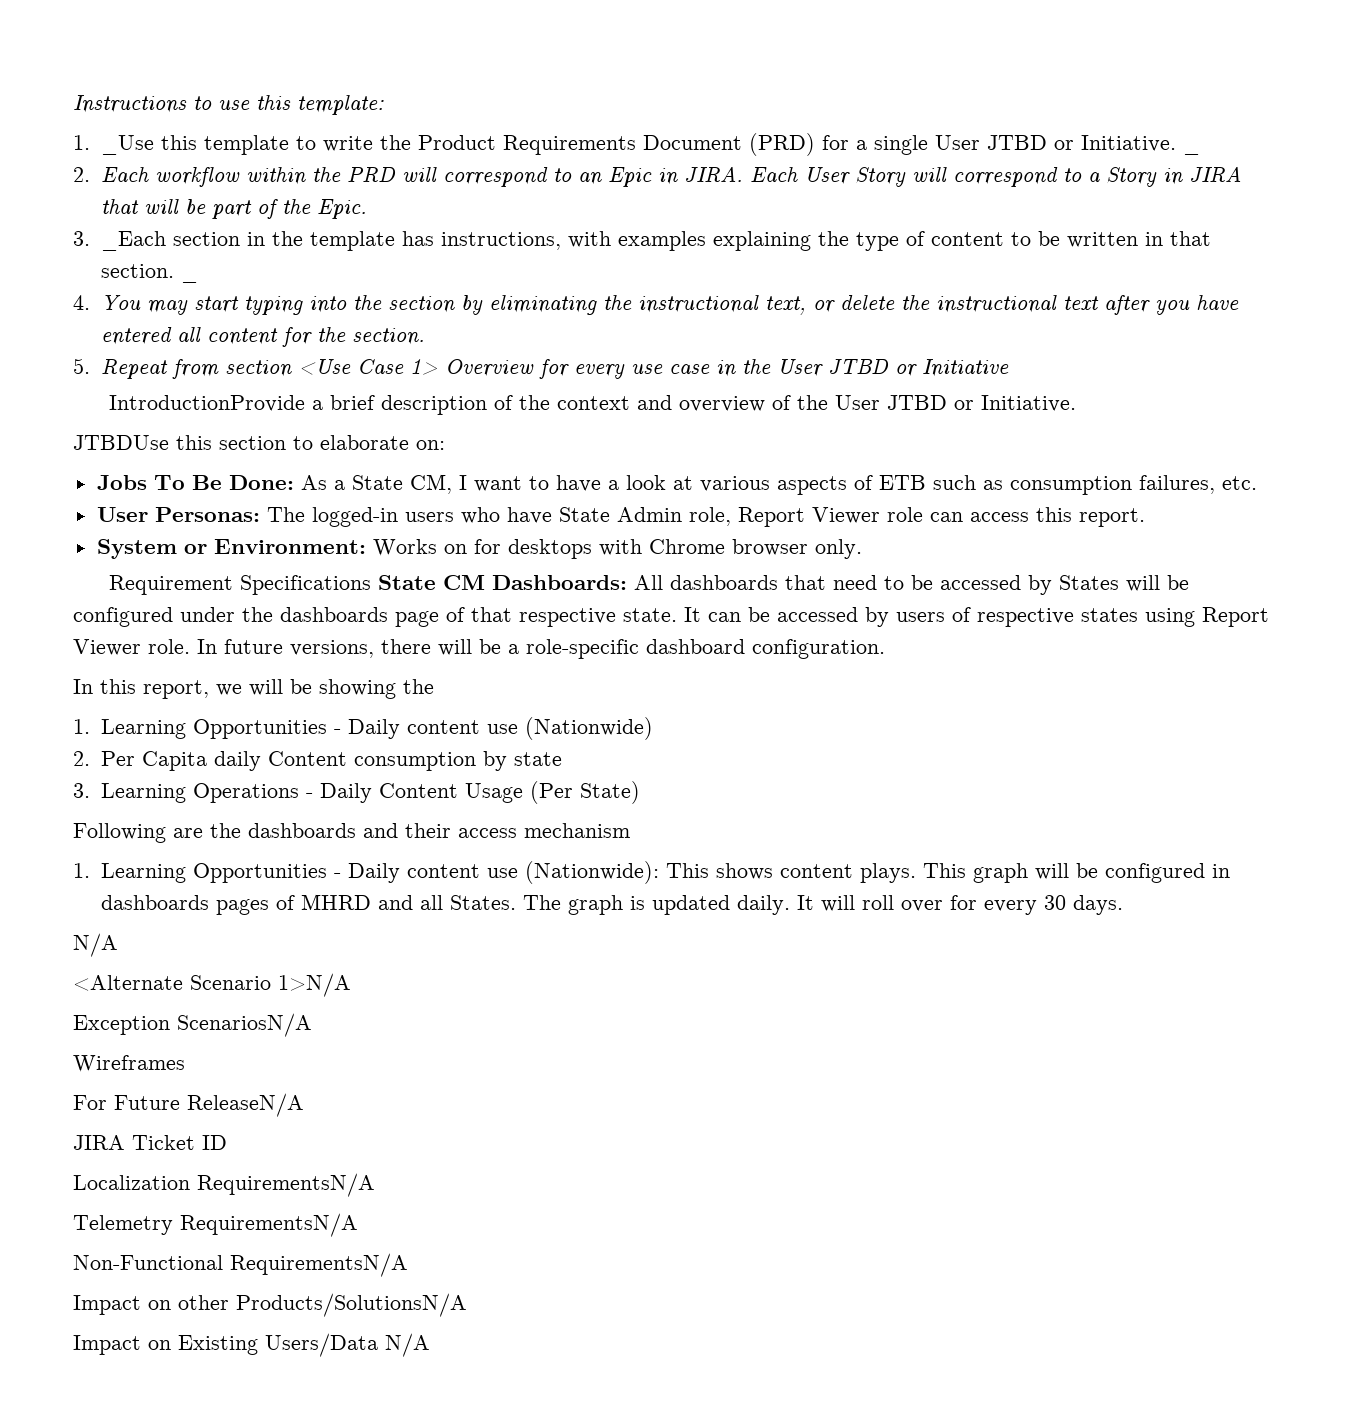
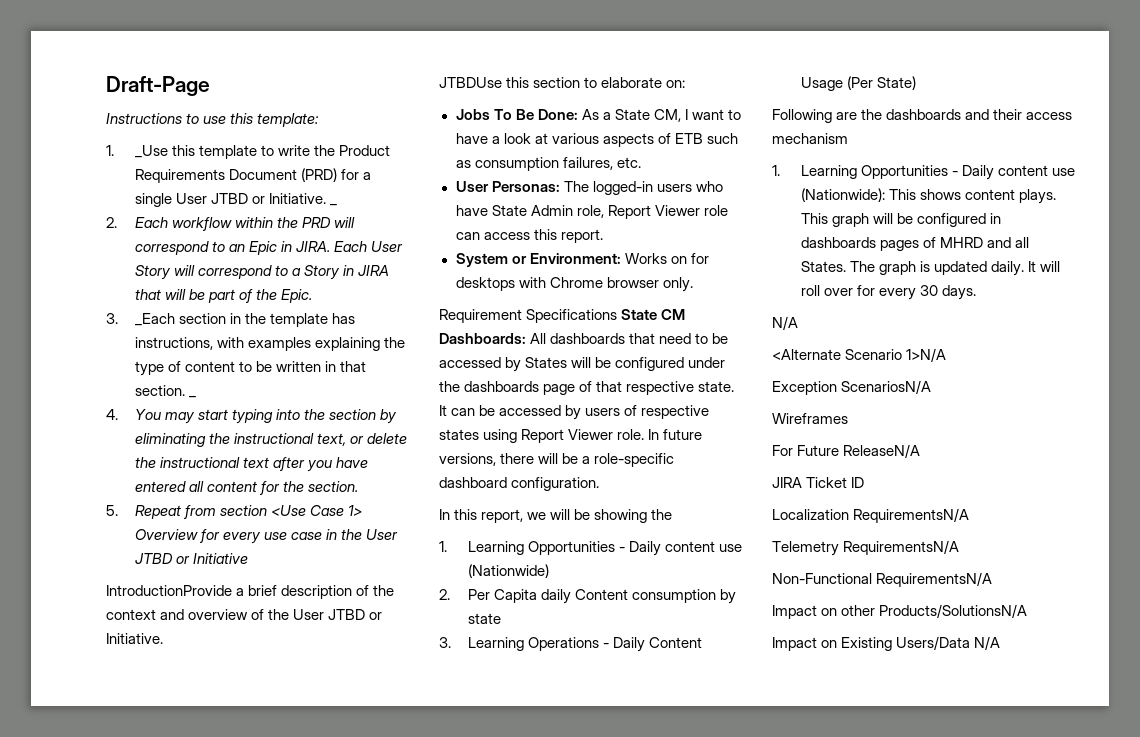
+ Draft-Page

